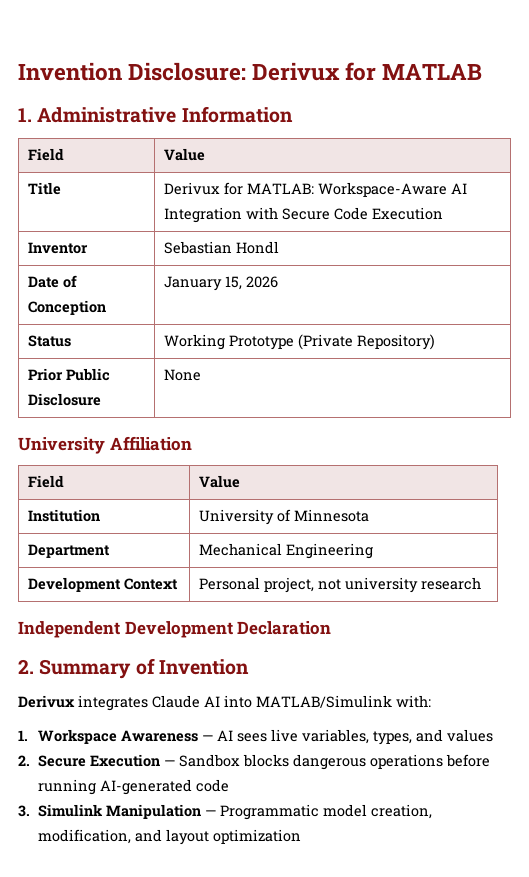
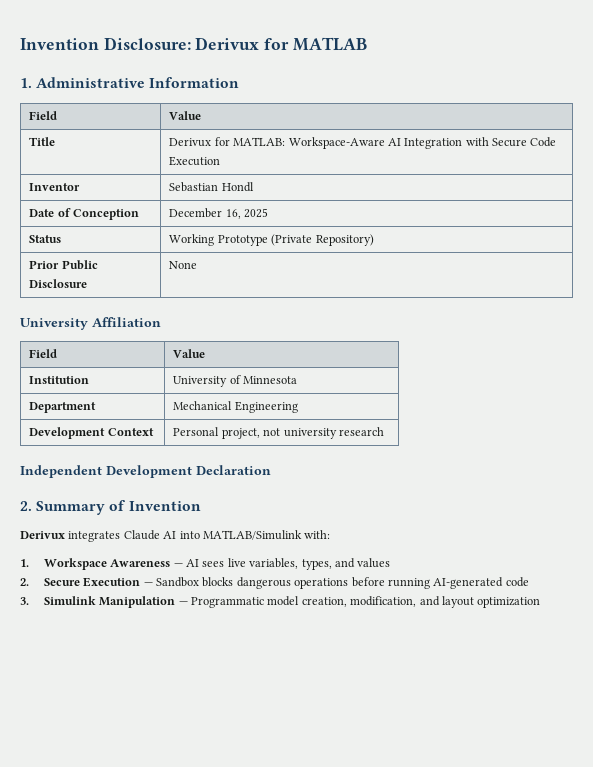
- Date of Conception | January 15, 2026
+ Date of Conception | December 16, 2025

